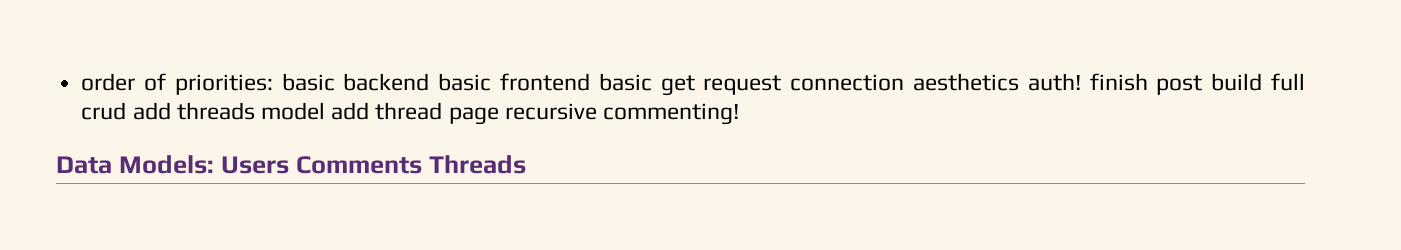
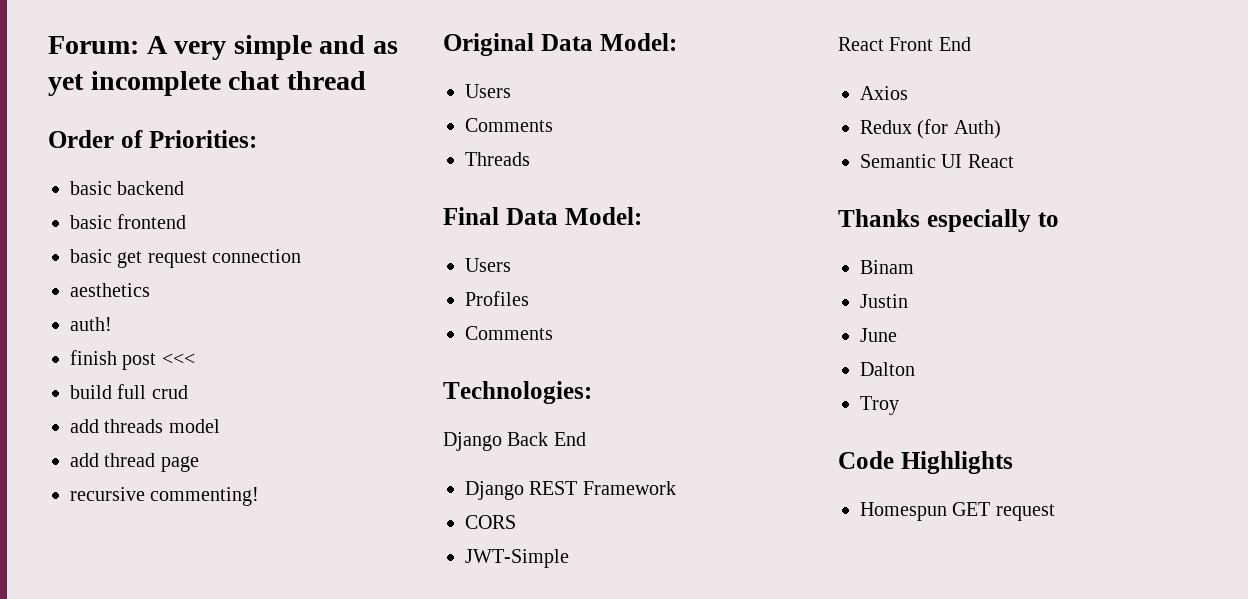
- order of priorities: basic backend basic frontend basic get request connection aesthetics auth! finish post build full crud add threads model add thread page recursive commenting!
+ Forum: A very simple and as yet incomplete chat thread
+ Order of Priorities:
+ basic backend
+ basic frontend
+ basic get request connection
+ aesthetics
+ auth!
+ finish post <<<
+ build full crud
+ add threads model
+ add thread page
+ recursive commenting!
- Data Models: Users Comments Threads
+ Original Data Model:
+ Users
+ Comments
+ Threads
+ Final Data Model:
+ Users
+ Profiles
+ Comments
+ Technologies:
+ Django Back End
+ Django REST Framework
+ CORS
+ JWT-Simple
+ React Front End
+ Axios
+ Redux (for Auth)
+ Semantic UI React
+ Thanks especially to
+ Binam
+ Justin
+ June
+ Dalton
+ Troy
+ Code Highlights
+ Homespun GET request

